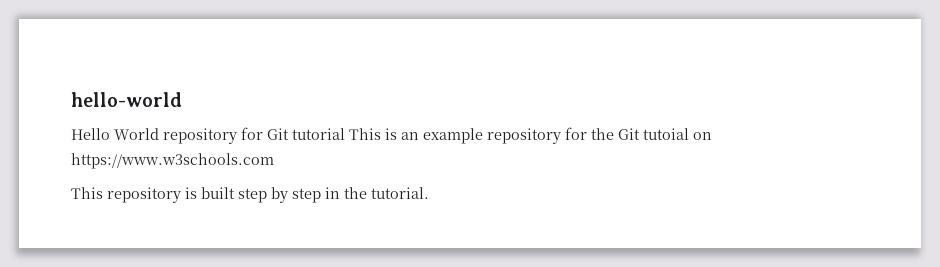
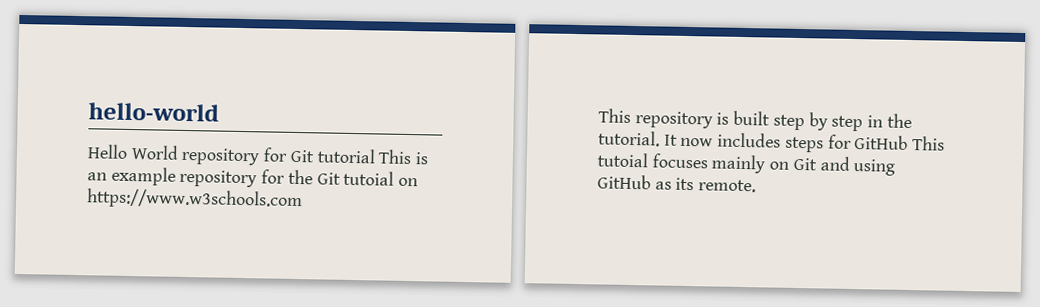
+ It now includes steps for GitHub This tutoial focuses mainly on Git and using GitHub as its remote.

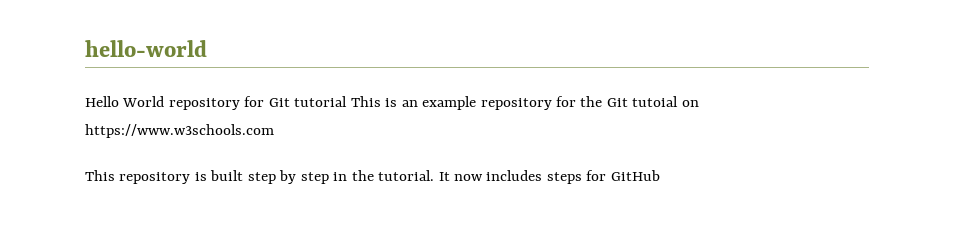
- It now includes steps for GitHub This tutoial focuses mainly on Git and using GitHub as its remote.
+ It now includes steps for GitHub

